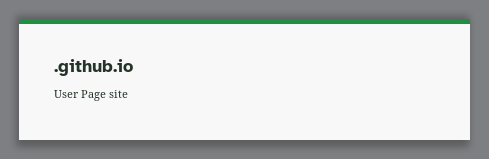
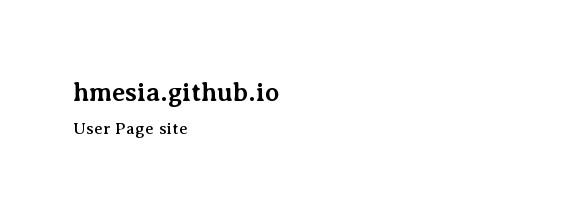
- .github.io
+ hmesia.github.io

